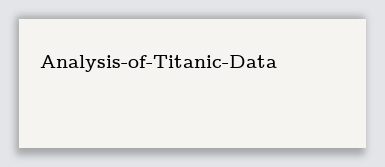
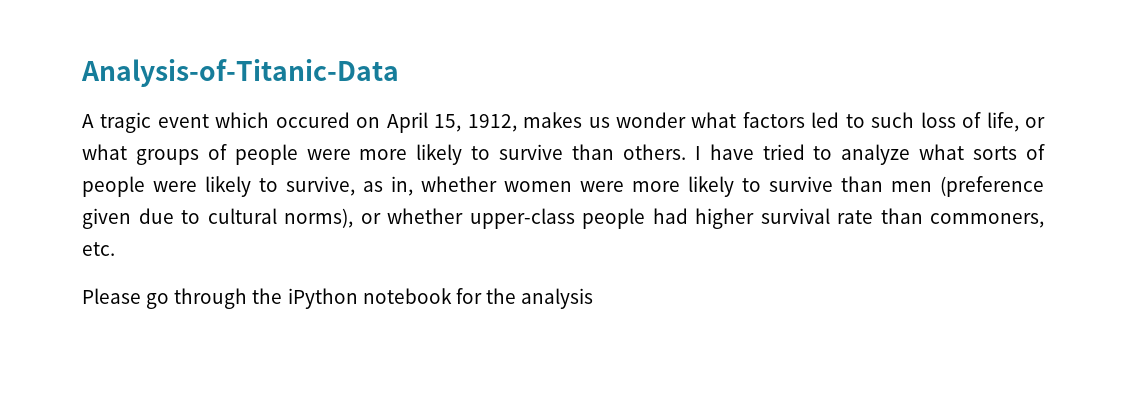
+ A tragic event which occured on April 15, 1912, makes us wonder what factors led to such loss of life, or what groups of people were more likely to survive than others. I have tried to analyze what sorts of people were likely to survive, as in, whether women were more likely to survive than men (preference given due to cultural norms), or whether upper-class people had higher survival rate than commoners, etc.
+ Please go through the iPython notebook for the analysis

